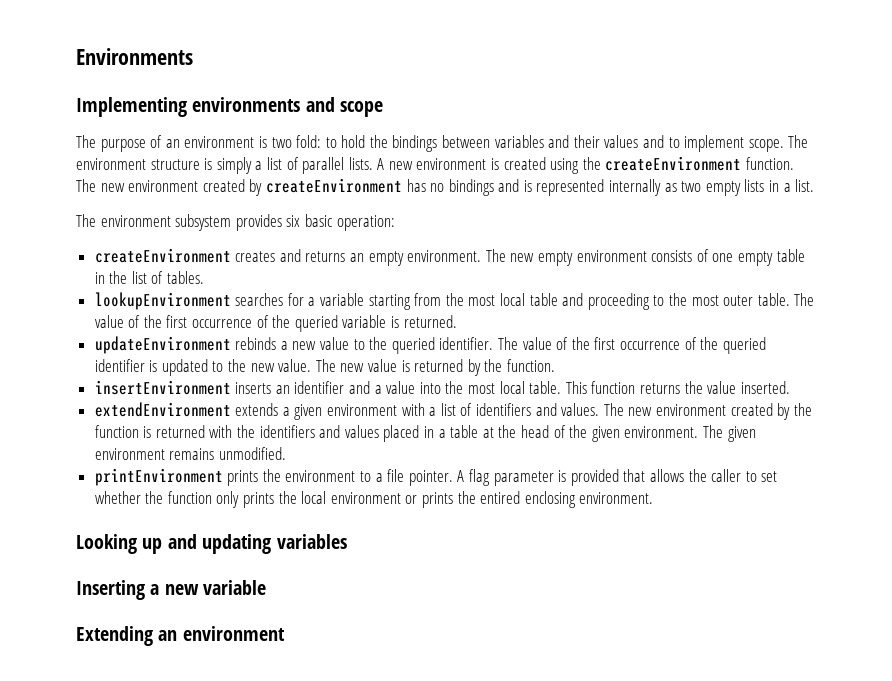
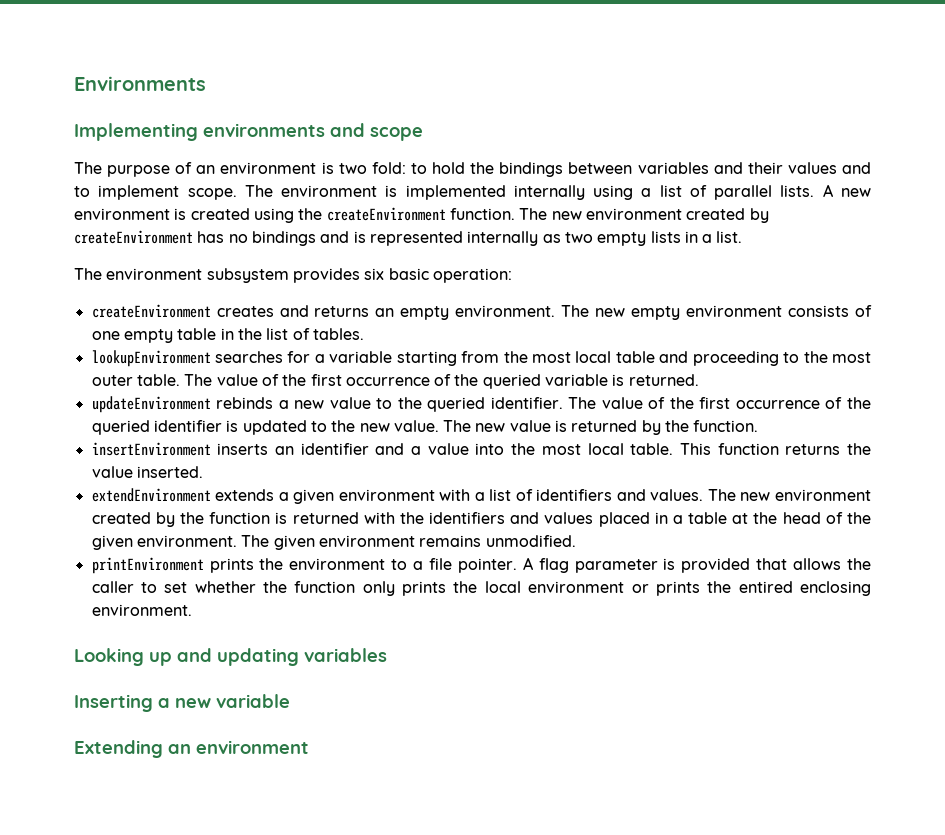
- The environment structure is simply a list of parallel lists.
+ The environment is implemented internally using a list of parallel lists.

